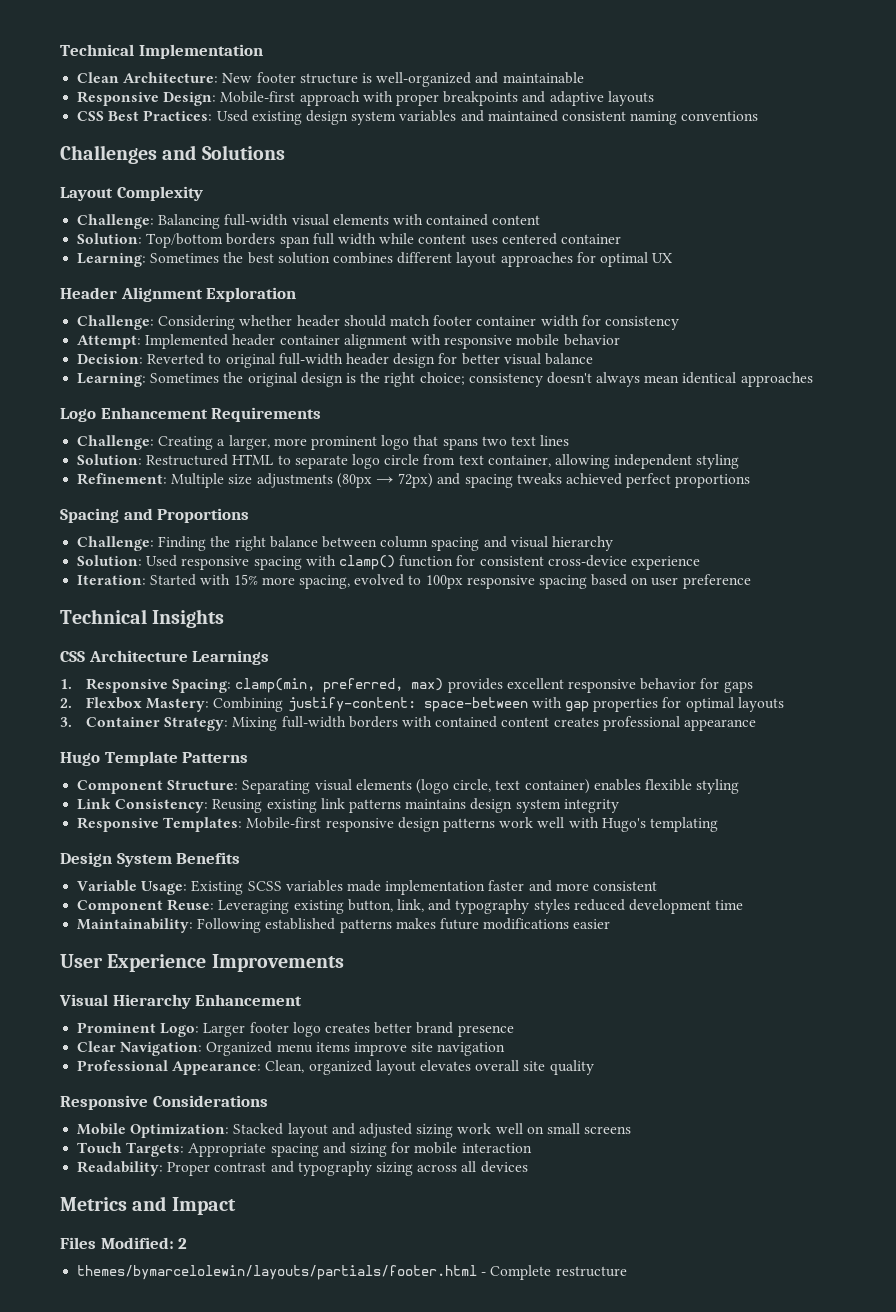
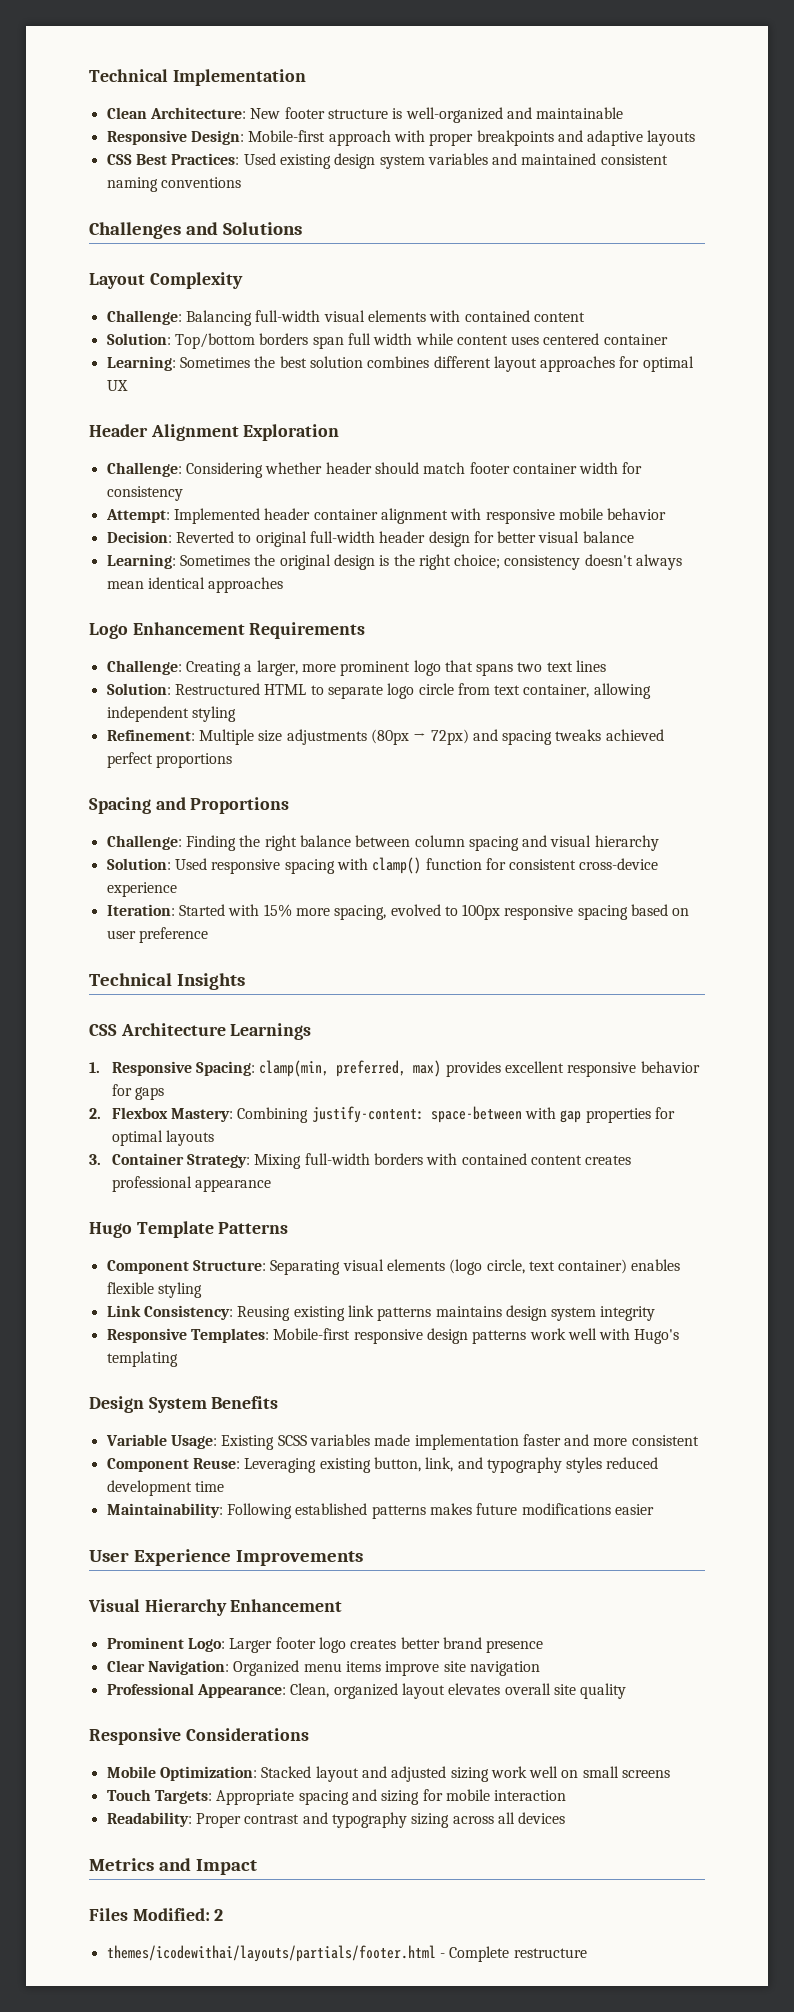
- themes/bymarcelolewin/layouts/partials/footer.html - Complete restructure
+ themes/icodewithai/layouts/partials/footer.html - Complete restructure

